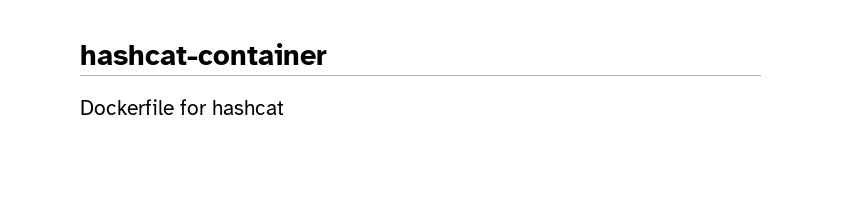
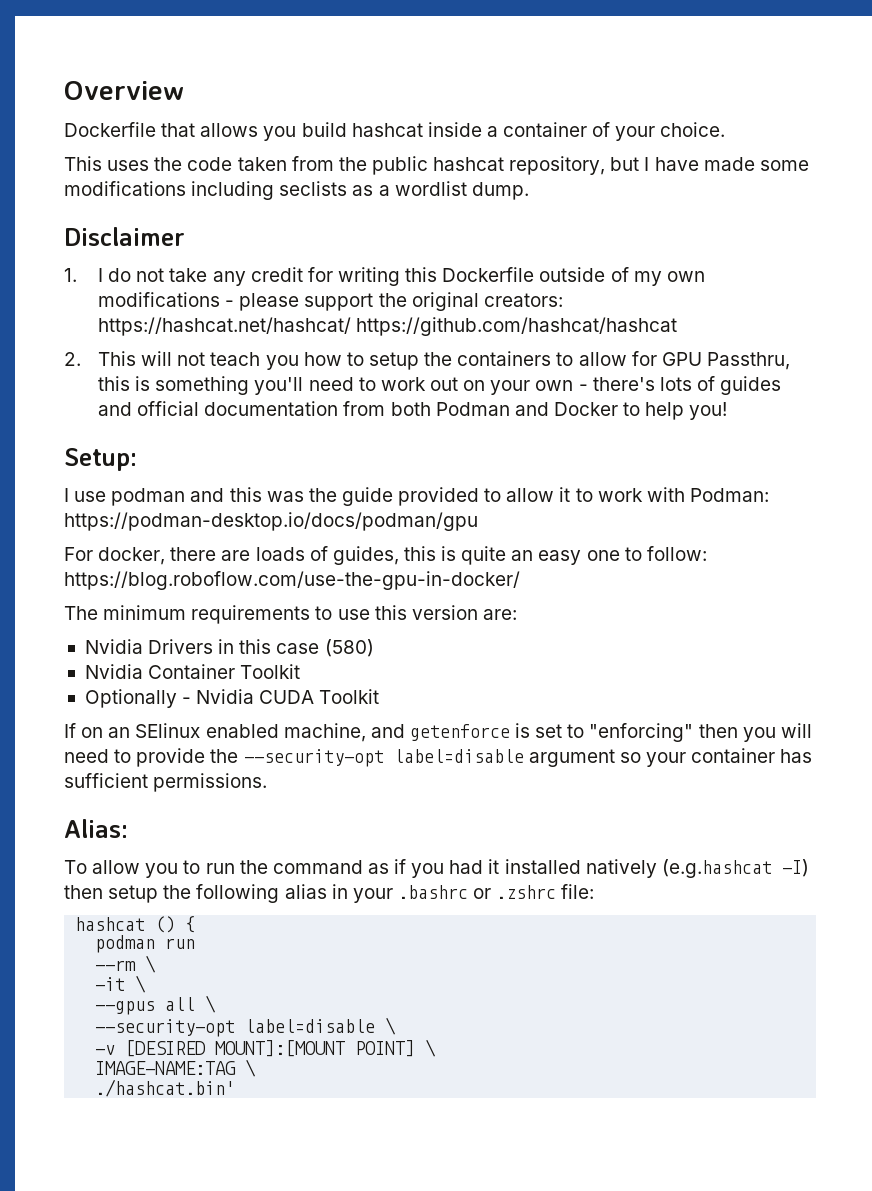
- hashcat-container
- Dockerfile for hashcat
+ Overview
+ Dockerfile that allows you build hashcat inside a container of your choice.
+ This uses the code taken from the public hashcat repository, but I have made some modifications including seclists as a wordlist dump.
+ Disclaimer
+ 1. I do not take any credit for writing this Dockerfile outside of my own modifications - please support the original creators: https://hashcat.net/hashcat/ https://github.com/hashcat/hashcat
+ 2. This will not teach you how to setup the containers to allow for GPU Passthru, this is something you'll need to work out on your own - there's lots of guides and official documentation from both Podman and Docker to help you!
+ Setup:
+ I use podman and this was the guide provided to allow it to work with Podman: https://podman-desktop.io/docs/podman/gpu
+ For docker, there are loads of guides, this is quite an easy one to follow: https://blog.roboflow.com/use-the-gpu-in-docker/
+ The minimum requirements to use this version are:
+ Nvidia Drivers in this case (580)
+ Nvidia Container Toolkit
+ Optionally - Nvidia CUDA Toolkit
+ If on an SElinux enabled machine, and getenforce is set to "enforcing" then you will need to provide the --security-opt label=disable argument so your container has sufficient permissions.
+ Alias:
+ To allow you to run the command as if you had it installed natively (e.g.hashcat -I) then setup the following alias in your .bashrc or .zshrc file:
+ hashcat () {
+ podman run
+ --rm \
+ -it \
+ --gpus all \
+ --security-opt label=disable \
+ -v [DESIRED MOUNT]:[MOUNT POINT] \
+ IMAGE-NAME:TAG \
+ ./hashcat.bin'

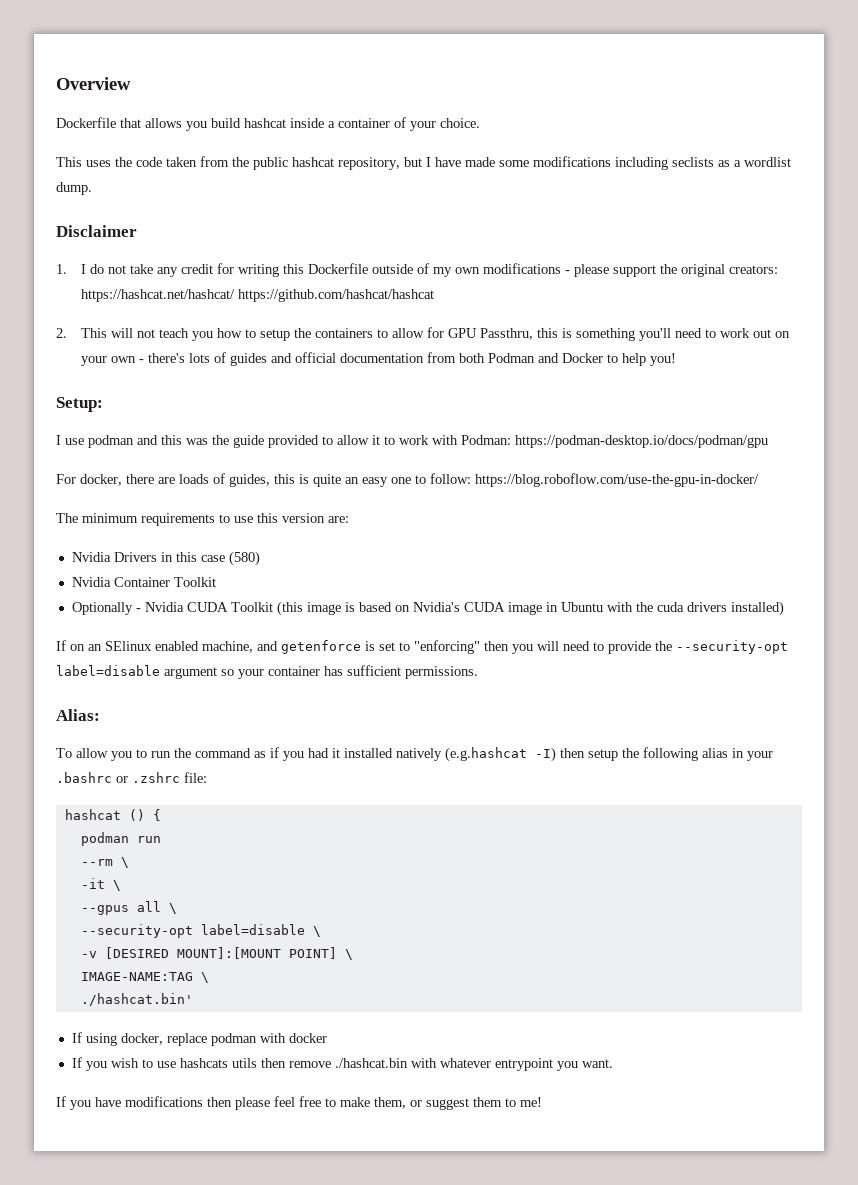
- Optionally - Nvidia CUDA Toolkit
+ Optionally - Nvidia CUDA Toolkit (this image is based on Nvidia's CUDA image in Ubuntu with the cuda drivers installed)
+ If using docker, replace podman with docker
+ If you wish to use hashcats utils then remove ./hashcat.bin with whatever entrypoint you want.
+ If you have modifications then please feel free to make them, or suggest them to me!

